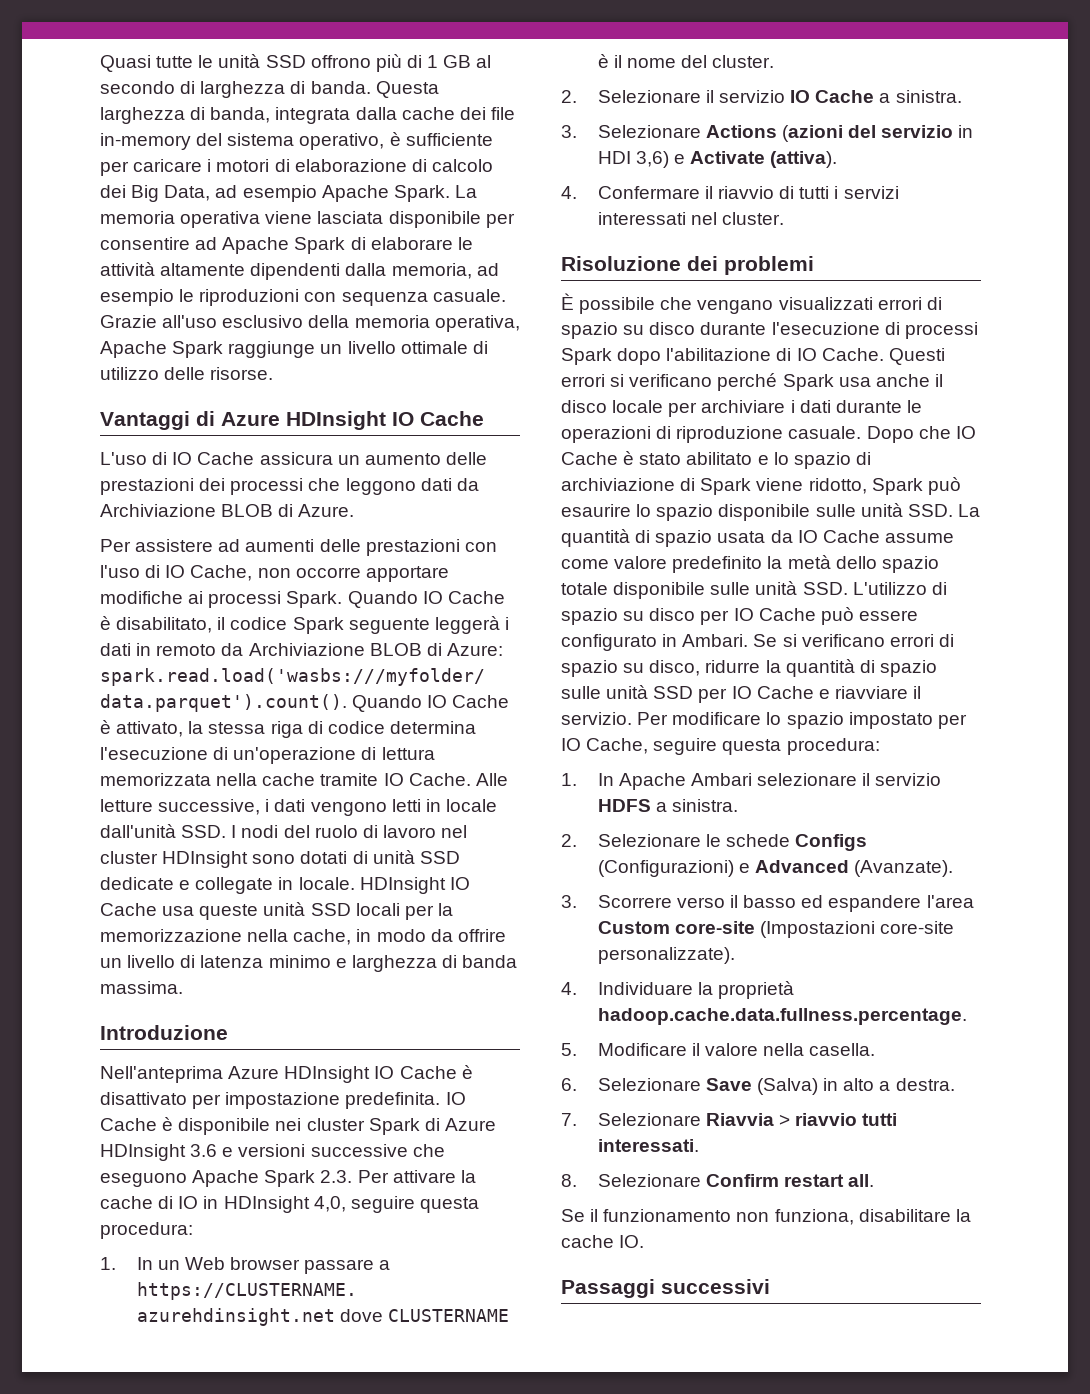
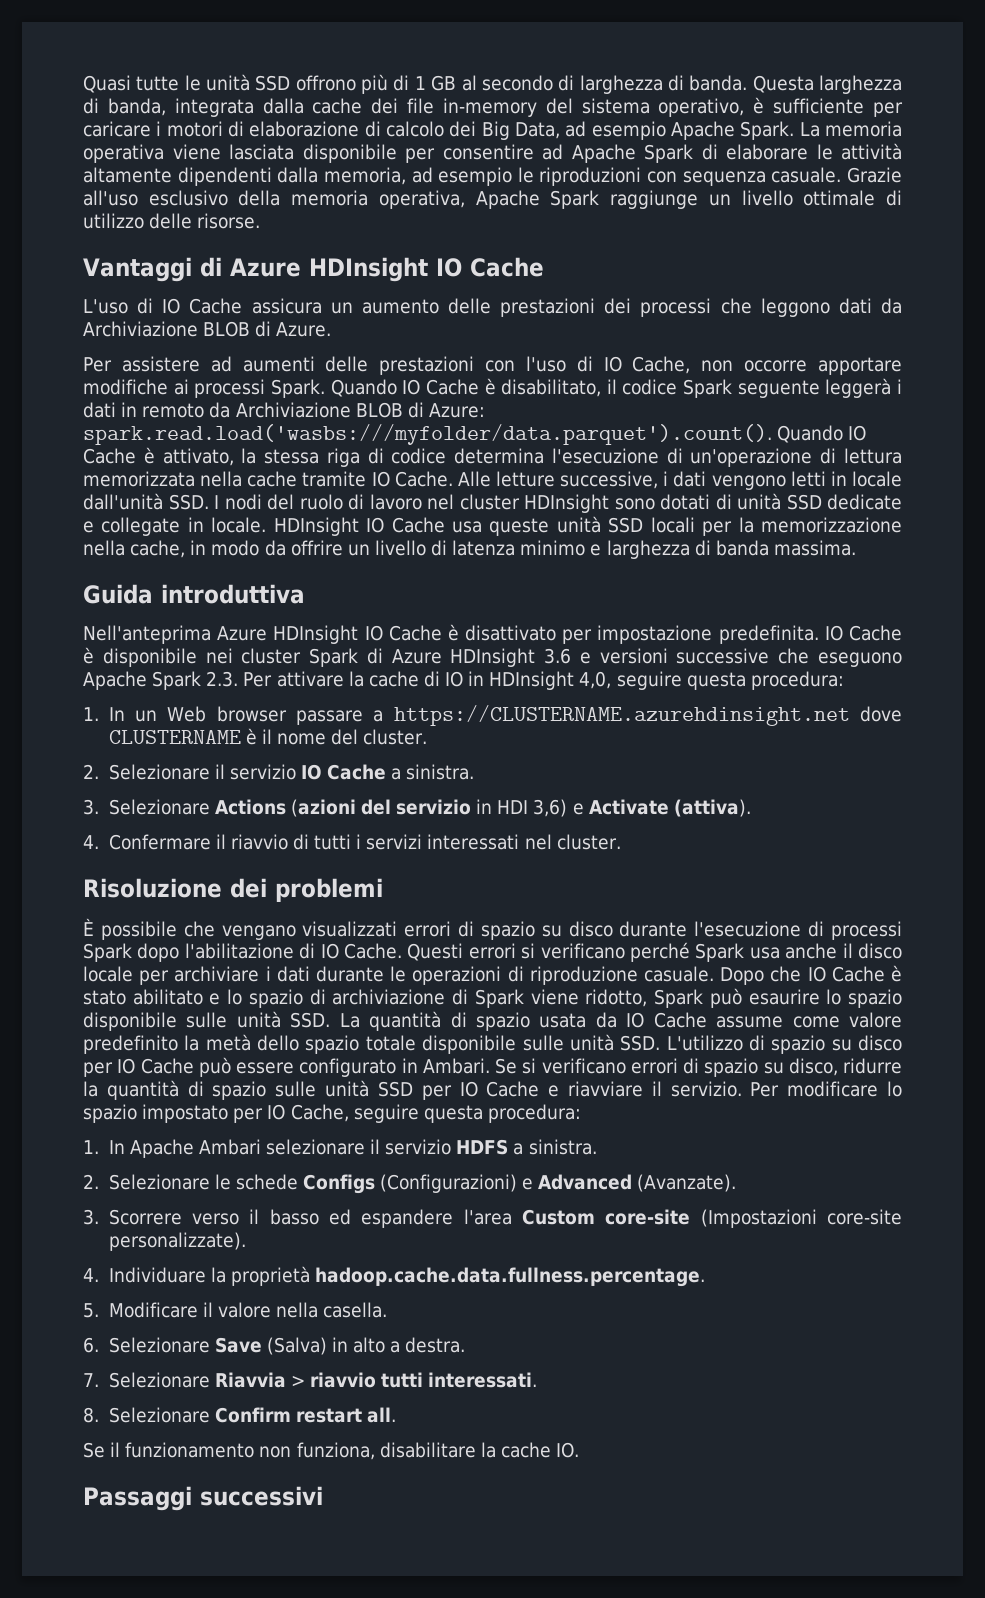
- Introduzione
+ Guida introduttiva

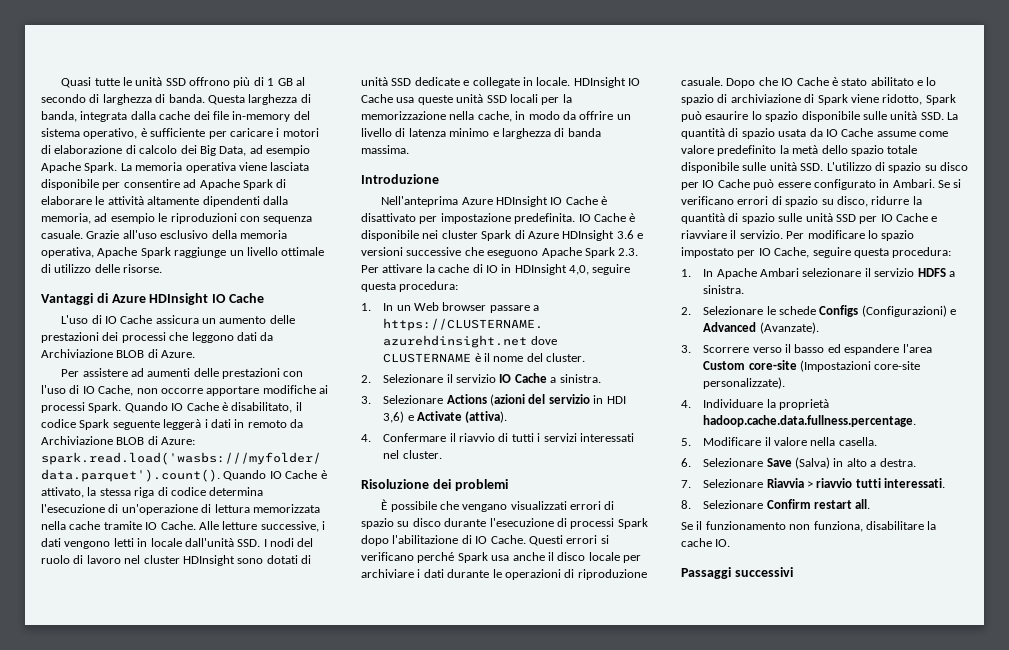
- Guida introduttiva
+ Introduzione

